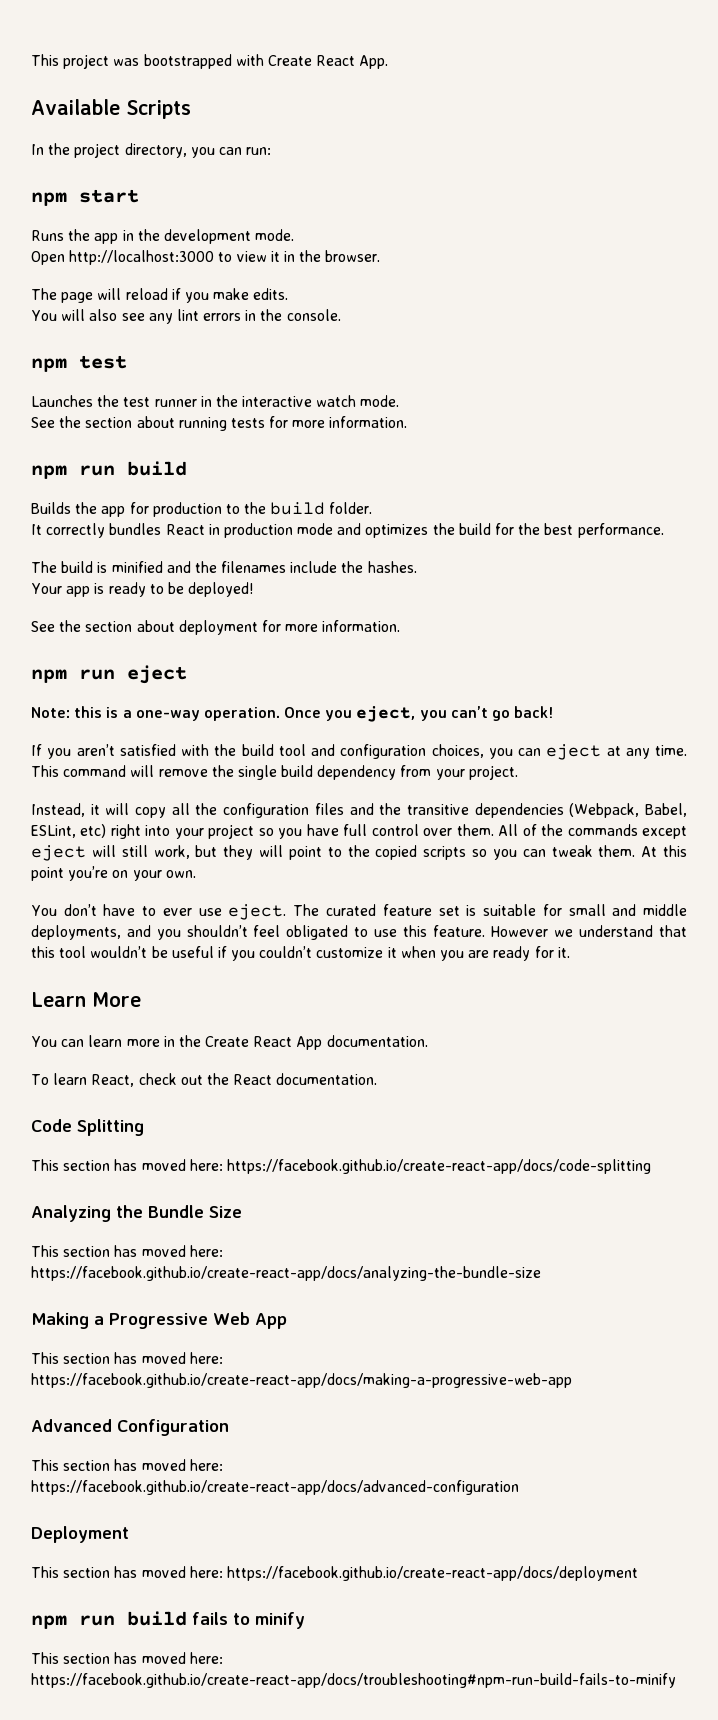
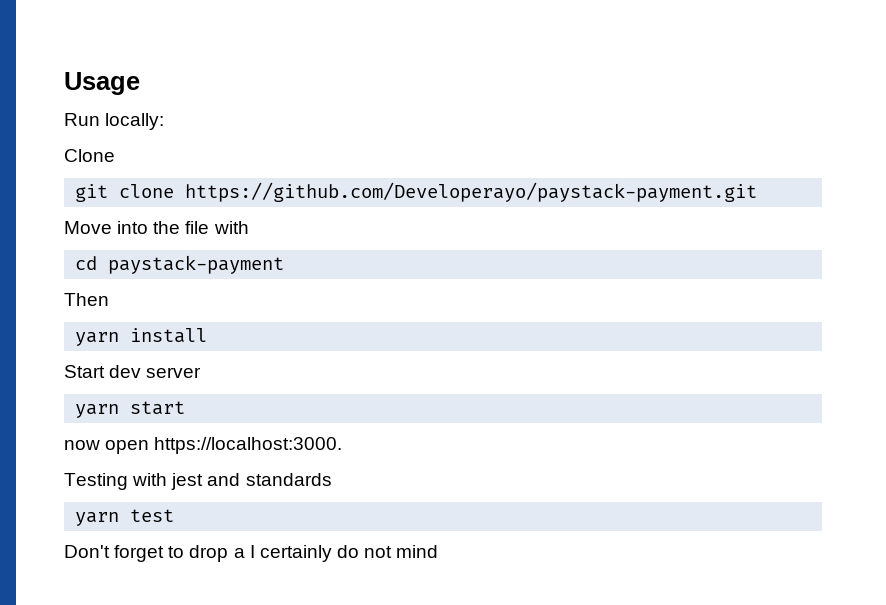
- This project was bootstrapped with Create React App.
- Available Scripts
- In the project directory, you can run:
- npm start
- Runs the app in the development mode.
- Open http://localhost:3000 to view it in the browser.
- The page will reload if you make edits.
- You will also see any lint errors in the console.
- npm test
- Launches the test runner in the interactive watch mode.
- See the section about running tests for more information.
- npm run build
- Builds the app for production to the build folder.
- It correctly bundles React in production mode and optimizes the build for the best performance.
- The build is minified and the filenames include the hashes.
- Your app is ready to be deployed!
- See the section about deployment for more information.
- npm run eject
- Note: this is a one-way operation. Once you eject, you can’t go back!
- If you aren’t satisfied with the build tool and configuration choices, you can eject at any time. This command will remove the single build dependency from your project.
- Instead, it will copy all the configuration files and the transitive dependencies (Webpack, Babel, ESLint, etc) right into your project so you have full control over them. All of the commands except eject will still work, but they will point to the copied scripts so you can tweak them. At this point you’re on your own.
- You don’t have to ever use eject. The curated feature set is suitable for small and middle deployments, and you shouldn’t feel obligated to use this feature. However we understand that this tool wouldn’t be useful if you couldn’t customize it when you are ready for it.
- Learn More
- You can learn more in the Create React App documentation.
- To learn React, check out the React documentation.
- Code Splitting
- This section has moved here: https://facebook.github.io/create-react-app/docs/code-splitting
- Analyzing the Bundle Size
- This section has moved here: https://facebook.github.io/create-react-app/docs/analyzing-the-bundle-size
- Making a Progressive Web App
- This section has moved here: https://facebook.github.io/create-react-app/docs/making-a-progressive-web-app
- Advanced Configuration
- This section has moved here: https://facebook.github.io/create-react-app/docs/advanced-configuration
- Deployment
- This section has moved here: https://facebook.github.io/create-react-app/docs/deployment
- npm run build fails to minify
- This section has moved here: https://facebook.github.io/create-react-app/docs/troubleshooting#npm-run-build-fails-to-minify
+ Usage
+ Run locally:
+ Clone
+ git clone https://github.com/Developerayo/paystack-payment.git
+ Move into the file with
+ cd paystack-payment
+ Then
+ yarn install
+ Start dev server
+ yarn start
+ now open https://localhost:3000.
+ Testing with jest and standards
+ yarn test
+ Don't forget to drop a I certainly do not mind

